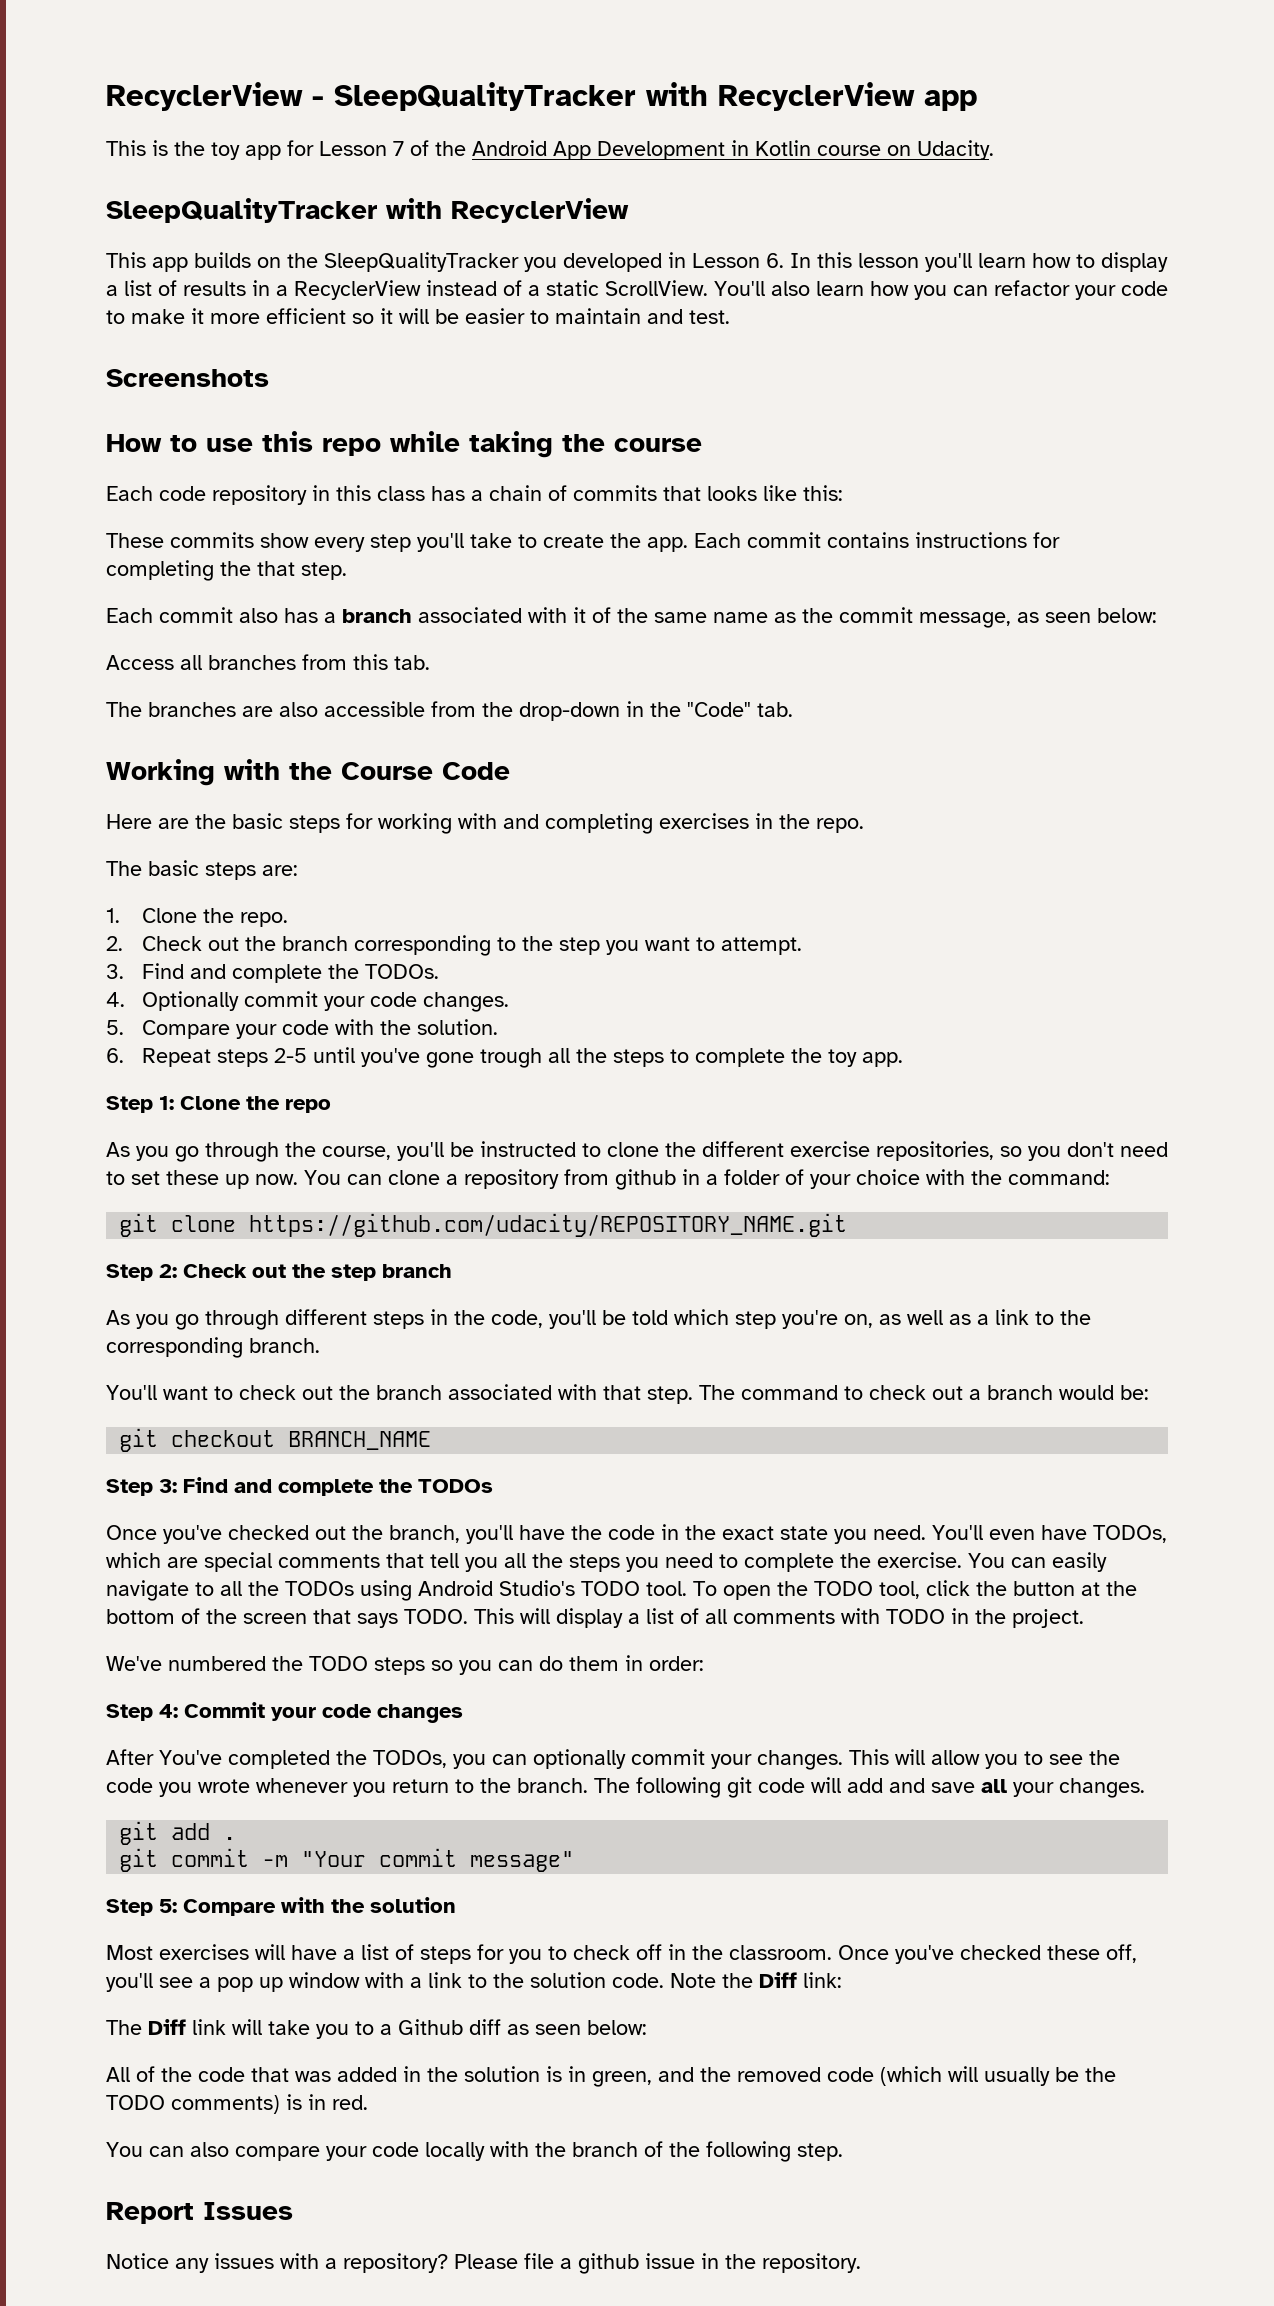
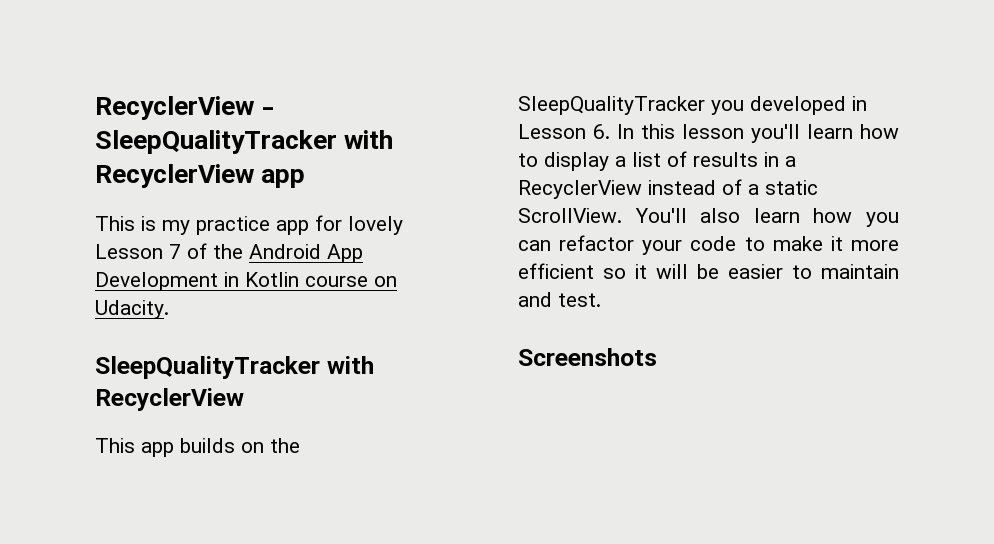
- This is the toy app for Lesson 7 of the Android App Development in Kotlin course on Udacity.
+ This is my practice app for lovely Lesson 7 of the Android App Development in Kotlin course on Udacity.
- How to use this repo while taking the course
- Each code repository in this class has a chain of commits that looks like this:
- These commits show every step you'll take to create the app. Each commit contains instructions for completing the that step.
- Each commit also has a branch associated with it of the same name as the commit message, as seen below:
- Access all branches from this tab.
- The branches are also accessible from the drop-down in the "Code" tab.
- Working with the Course Code
- Here are the basic steps for working with and completing exercises in the repo.
- The basic steps are:
- 1. Clone the repo.
- 2. Check out the branch corresponding to the step you want to attempt.
- 3. Find and complete the TODOs.
- 4. Optionally commit your code changes.
- 5. Compare your code with the solution.
- 6. Repeat steps 2-5 until you've gone trough all the steps to complete the toy app.
- Step 1: Clone the repo
- As you go through the course, you'll be instructed to clone the different exercise repositories, so you don't need to set these up now. You can clone a repository from github in a folder of your choice with the command:
- git clone https://github.com/udacity/REPOSITORY_NAME.git
- Step 2: Check out the step branch
- As you go through different steps in the code, you'll be told which step you're on, as well as a link to the corresponding branch.
- You'll want to check out the branch associated with that step. The command to check out a branch would be:
- git checkout BRANCH_NAME
- Step 3: Find and complete the TODOs
- Once you've checked out the branch, you'll have the code in the exact state you need. You'll even have TODOs, which are special comments that tell you all the steps you need to complete the exercise. You can easily navigate to all the TODOs using Android Studio's TODO tool. To open the TODO tool, click the button at the bottom of the screen that says TODO. This will display a list of all comments with TODO in the project.
- We've numbered the TODO steps so you can do them in order:
- Step 4: Commit your code changes
- After You've completed the TODOs, you can optionally commit your changes. This will allow you to see the code you wrote whenever you return to the branch. The following git code will add and save all your changes.
- git add .
- git commit -m "Your commit message"
- Step 5: Compare with the solution
- Most exercises will have a list of steps for you to check off in the classroom. Once you've checked these off, you'll see a pop up window with a link to the solution code. Note the Diff link:
- The Diff link will take you to a Github diff as seen below:
- All of the code that was added in the solution is in green, and the removed code (which will usually be the TODO comments) is in red.
- You can also compare your code locally with the branch of the following step.
- Report Issues
- Notice any issues with a repository? Please file a github issue in the repository.

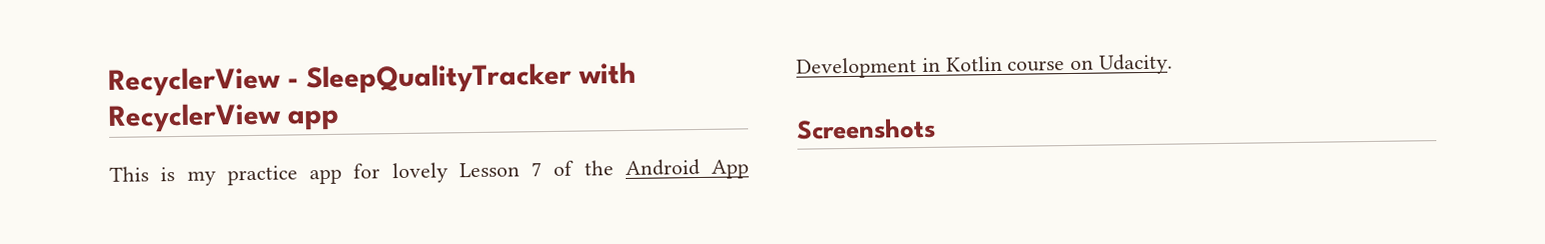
  This is my practice app for lovely Lesson 7 of the Android App Development in Kotlin course on Udacity.
- SleepQualityTracker with RecyclerView
- This app builds on the SleepQualityTracker you developed in Lesson 6. In this lesson you'll learn how to display a list of results in a RecyclerView instead of a static ScrollView. You'll also learn how you can refactor your code to make it more efficient so it will be easier to maintain and test.

